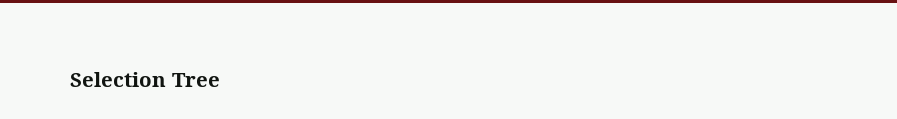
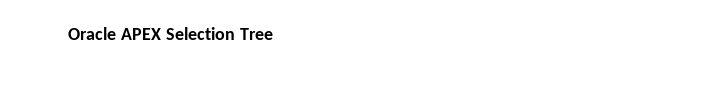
- Selection Tree
+ Oracle APEX Selection Tree

